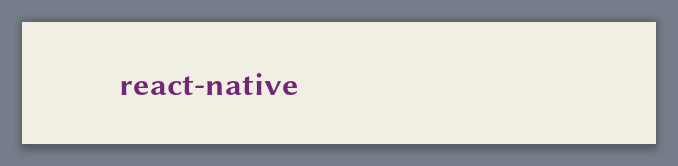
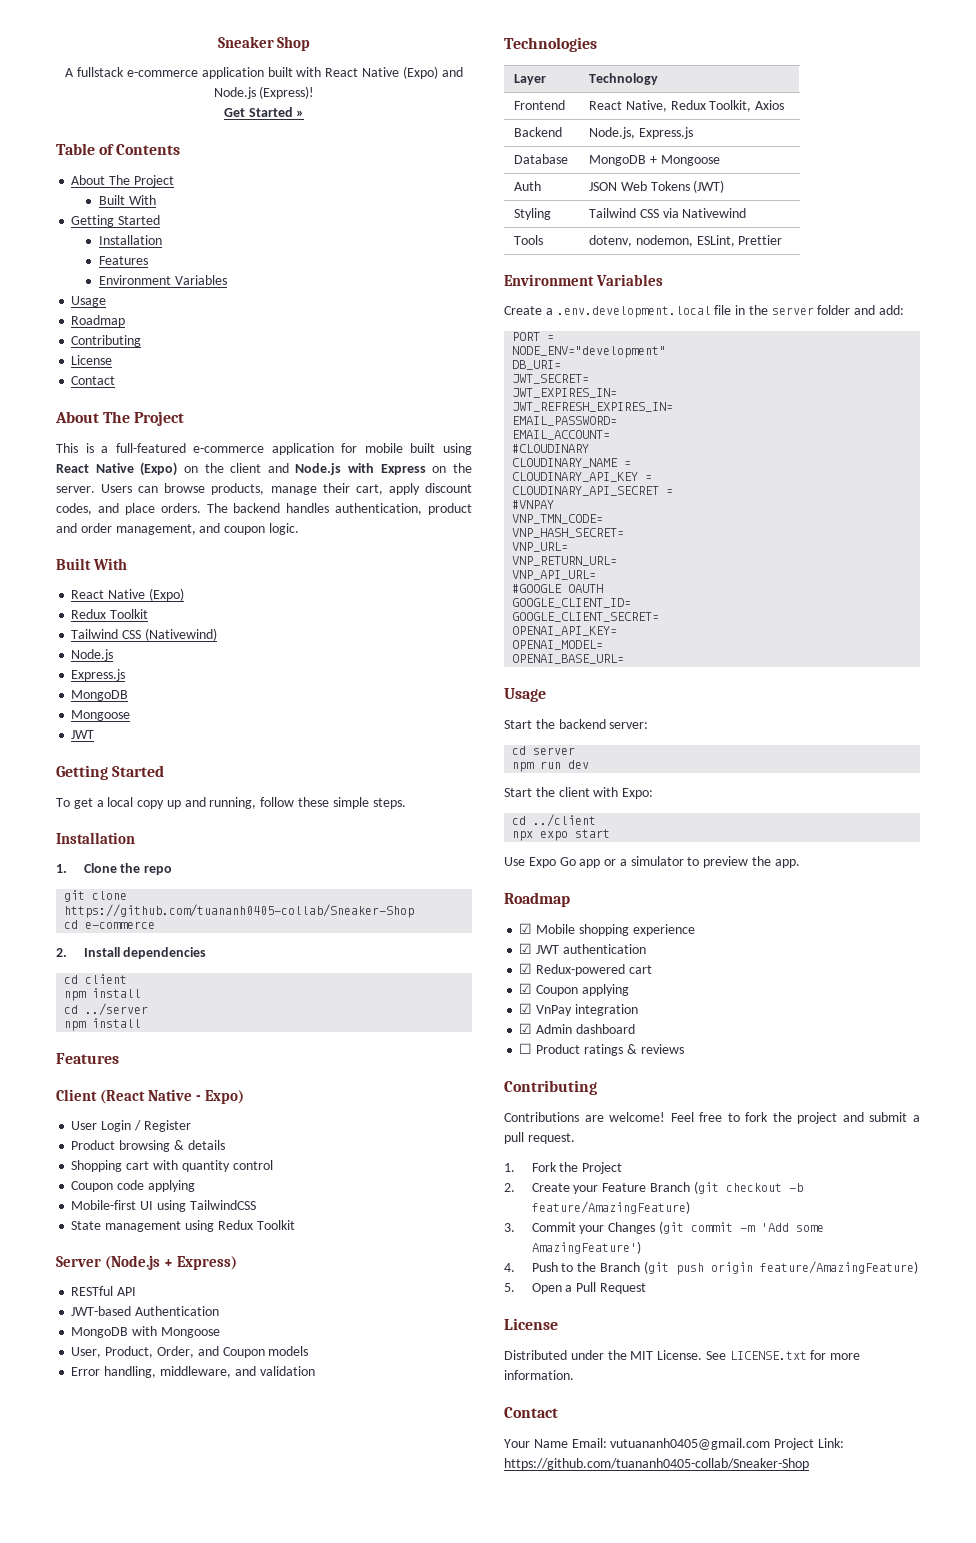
- react-native
+ Sneaker Shop
+ A fullstack e-commerce application built with React Native (Expo) and Node.js (Express)!
+ Get Started »
+ Table of Contents
+ About The Project
+ Built With
+ Getting Started
+ Installation
+ Features
+ Environment Variables
+ Usage
+ Roadmap
+ Contributing
+ License
+ Contact
+ About The Project
+ This is a full-featured e-commerce application for mobile built using React Native (Expo) on the client and Node.js with Express on the server. Users can browse products, manage their cart, apply discount codes, and place orders. The backend handles authentication, product and order management, and coupon logic.
+ Built With
+ React Native (Expo)
+ Redux Toolkit
+ Tailwind CSS (Nativewind)
+ Node.js
+ Express.js
+ MongoDB
+ Mongoose
+ JWT
+ Getting Started
+ To get a local copy up and running, follow these simple steps.
+ Installation
+ 1. Clone the repo
+ git clone https://github.com/tuananh0405-collab/Sneaker-Shop
+ cd e-commerce
+ 2. Install dependencies
+ cd client
+ npm install
+ cd ../server
+ npm install
+ Features
+ Client (React Native - Expo)
+ User Login / Register
+ Product browsing & details
+ Shopping cart with quantity control
+ Coupon code applying
+ Mobile-first UI using TailwindCSS
+ State management using Redux Toolkit
+ Server (Node.js + Express)
+ RESTful API
+ JWT-based Authentication
+ MongoDB with Mongoose
+ User, Product, Order, and Coupon models
+ Error handling, middleware, and validation
+ Technologies
+ Layer | Technology
+ Frontend | React Native, Redux Toolkit, Axios
+ Backend | Node.js, Express.js
+ Database | MongoDB + Mongoose
+ Auth | JSON Web Tokens (JWT)
+ Styling | Tailwind CSS via Nativewind
+ Tools | dotenv, nodemon, ESLint, Prettier
+ Environment Variables
+ Create a .env.development.local file in the server folder and add:
+ PORT =
+ NODE_ENV="development"
+ DB_URI=
+ JWT_SECRET=
+ JWT_EXPIRES_IN=
+ JWT_REFRESH_EXPIRES_IN=
+ EMAIL_PASSWORD=
+ EMAIL_ACCOUNT=
+ #CLOUDINARY
+ CLOUDINARY_NAME =
+ CLOUDINARY_API_KEY =
+ CLOUDINARY_API_SECRET =
+ #VNPAY
+ VNP_TMN_CODE=
+ VNP_HASH_SECRET=
+ VNP_URL=
+ VNP_RETURN_URL=
+ VNP_API_URL=
+ #GOOGLE OAUTH
+ GOOGLE_CLIENT_ID=
+ GOOGLE_CLIENT_SECRET=
+ OPENAI_API_KEY=
+ OPENAI_MODEL=
+ OPENAI_BASE_URL=
+ Usage
+ Start the backend server:
+ cd server
+ npm run dev
+ Start the client with Expo:
+ cd ../client
+ npx expo start
+ Use Expo Go app or a simulator to preview the app.
+ Roadmap
+ ☑ Mobile shopping experience
+ ☑ JWT authentication
+ ☑ Redux-powered cart
+ ☑ Coupon applying
+ ☑ VnPay integration
+ ☑ Admin dashboard
+ ☐ Product ratings & reviews
+ Contributing
+ Contributions are welcome! Feel free to fork the project and submit a pull request.
+ 1. Fork the Project
+ 2. Create your Feature Branch (git checkout -b feature/AmazingFeature)
+ 3. Commit your Changes (git commit -m 'Add some AmazingFeature')
+ 4. Push to the Branch (git push origin feature/AmazingFeature)
+ 5. Open a Pull Request
+ License
+ Distributed under the MIT License. See LICENSE.txt for more information.
+ Contact
+ Your Name Email: vutuananh0405@gmail.com Project Link: https://github.com/tuananh0405-collab/Sneaker-Shop

